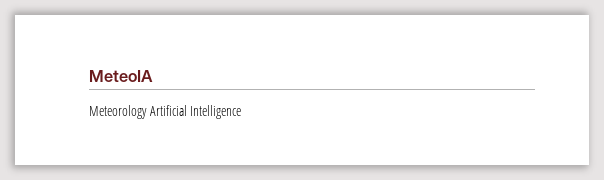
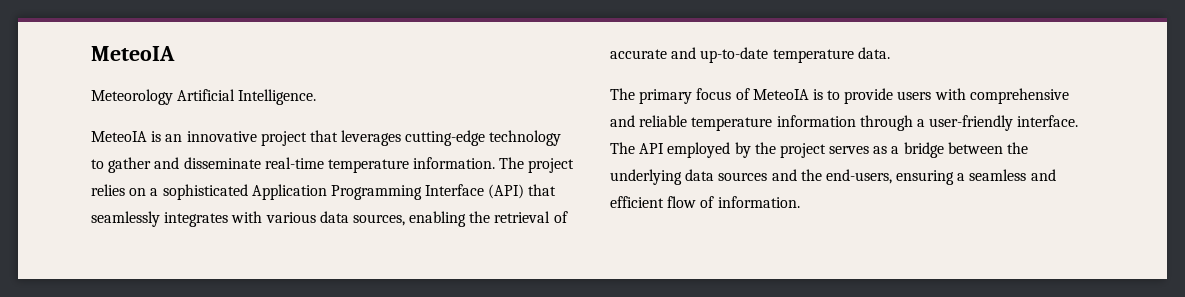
- Meteorology Artificial Intelligence
+ Meteorology Artificial Intelligence.
+ MeteoIA is an innovative project that leverages cutting-edge technology to gather and disseminate real-time temperature information. The project relies on a sophisticated Application Programming Interface (API) that seamlessly integrates with various data sources, enabling the retrieval of accurate and up-to-date temperature data.
+ The primary focus of MeteoIA is to provide users with comprehensive and reliable temperature information through a user-friendly interface. The API employed by the project serves as a bridge between the underlying data sources and the end-users, ensuring a seamless and efficient flow of information.

